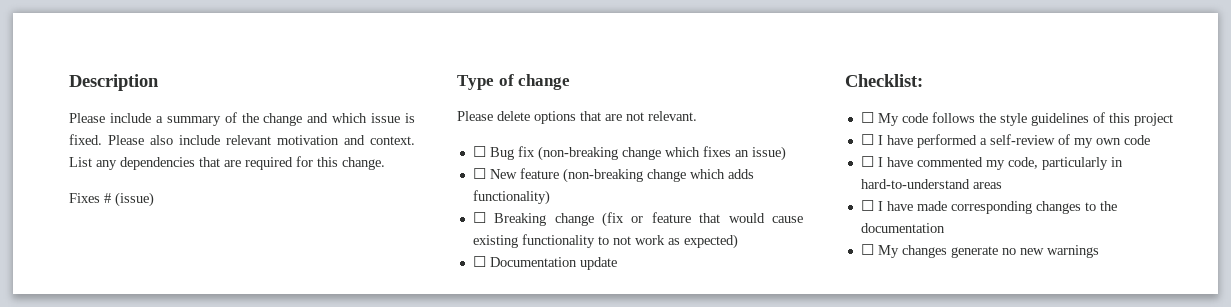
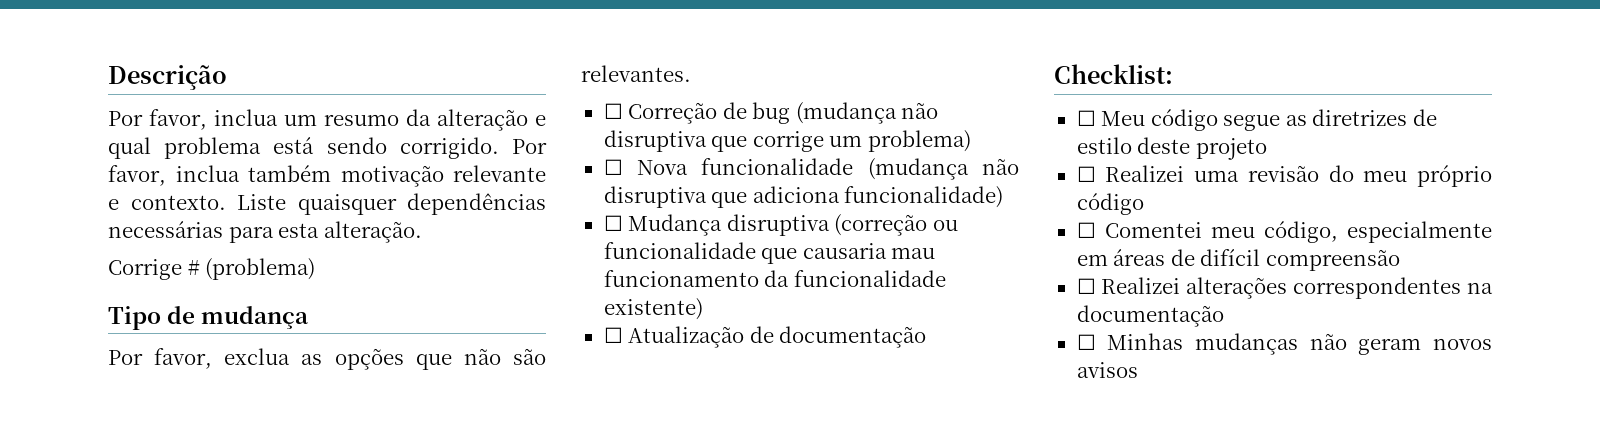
- Description
- Please include a summary of the change and which issue is fixed. Please also include relevant motivation and context. List any dependencies that are required for this change.
- Fixes # (issue)
- Type of change
- Please delete options that are not relevant.
- ☐ Bug fix (non-breaking change which fixes an issue)
- ☐ New feature (non-breaking change which adds functionality)
- ☐ Breaking change (fix or feature that would cause existing functionality to not work as expected)
- ☐ Documentation update
+ Descrição
+ Por favor, inclua um resumo da alteração e qual problema está sendo corrigido. Por favor, inclua também motivação relevante e contexto. Liste quaisquer dependências necessárias para esta alteração.
+ Corrige # (problema)
+ Tipo de mudança
+ Por favor, exclua as opções que não são relevantes.
+ ☐ Correção de bug (mudança não disruptiva que corrige um problema)
+ ☐ Nova funcionalidade (mudança não disruptiva que adiciona funcionalidade)
+ ☐ Mudança disruptiva (correção ou funcionalidade que causaria mau funcionamento da funcionalidade existente)
+ ☐ Atualização de documentação
  Checklist:
- ☐ My code follows the style guidelines of this project
- ☐ I have performed a self-review of my own code
- ☐ I have commented my code, particularly in hard-to-understand areas
- ☐ I have made corresponding changes to the documentation
- ☐ My changes generate no new warnings
+ ☐ Meu código segue as diretrizes de estilo deste projeto
+ ☐ Realizei uma revisão do meu próprio código
+ ☐ Comentei meu código, especialmente em áreas de difícil compreensão
+ ☐ Realizei alterações correspondentes na documentação
+ ☐ Minhas mudanças não geram novos avisos

